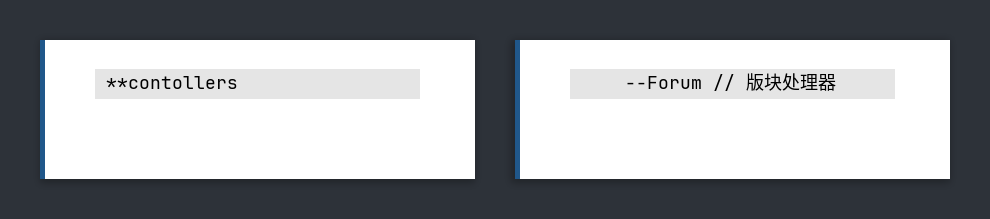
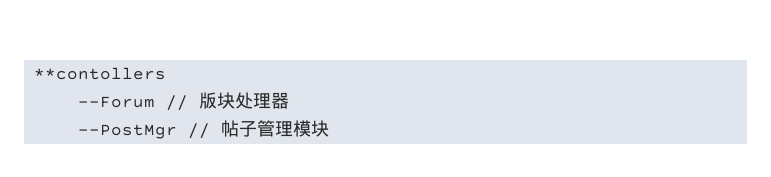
+ --PostMgr // 帖子管理模块

